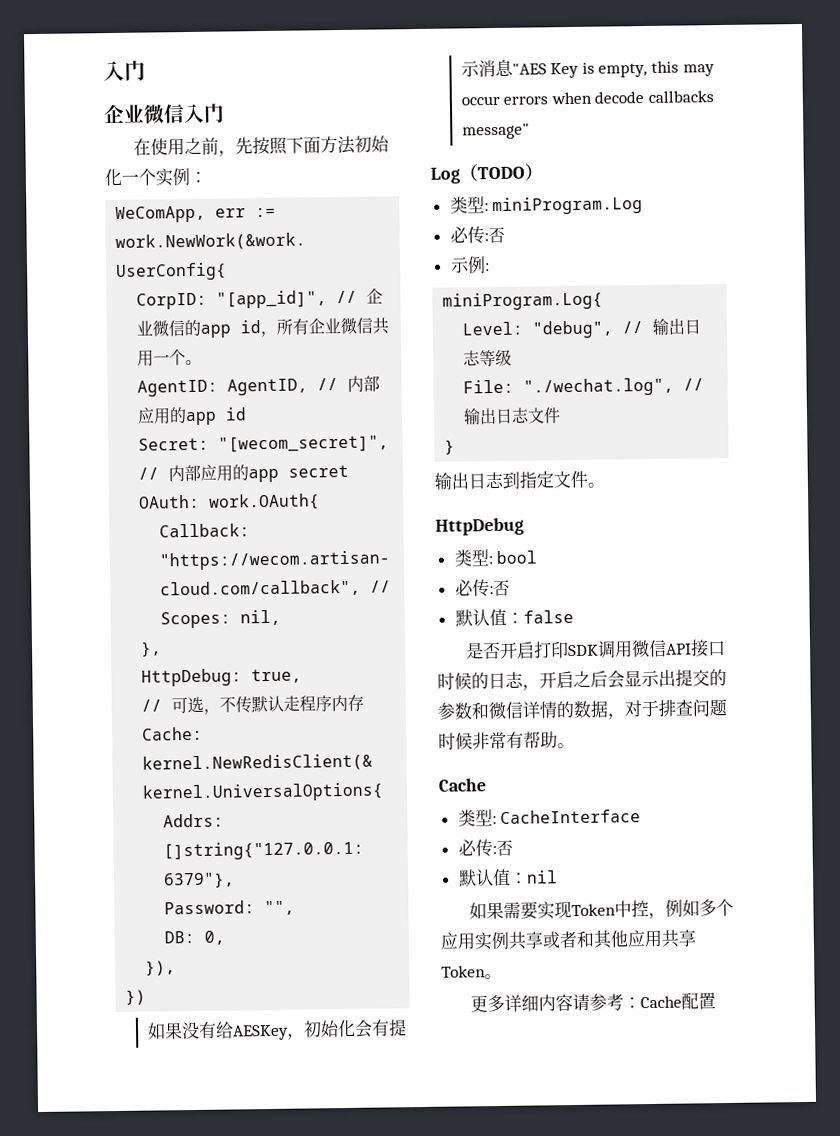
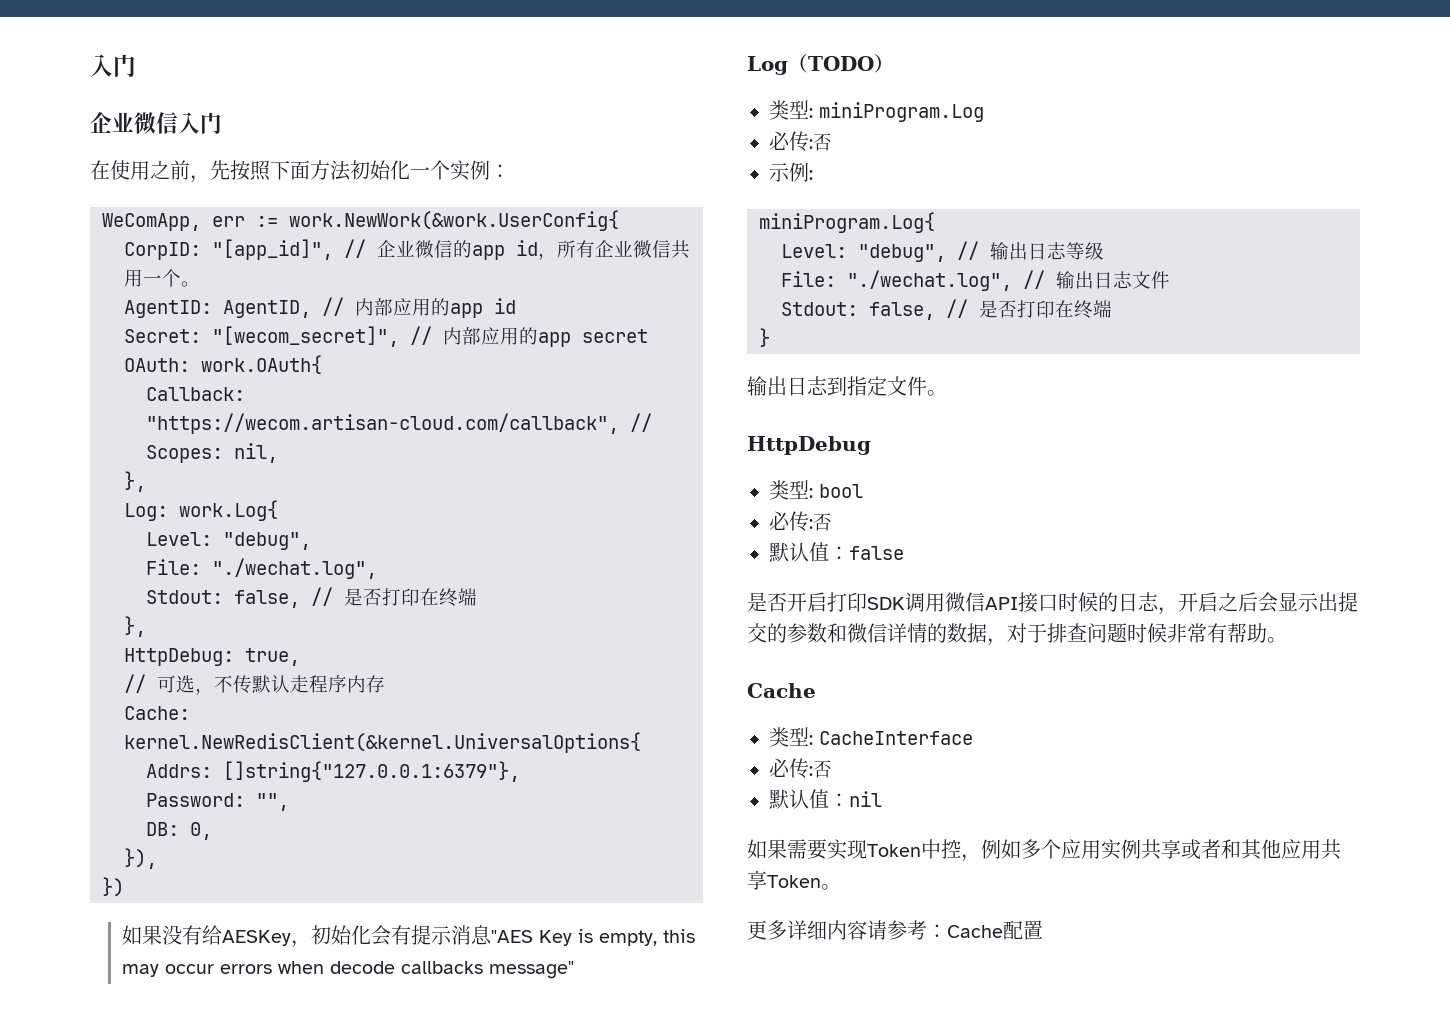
+ Log: work.Log{
+ Level: "debug",
+ File: "./wechat.log",
+ Stdout: false, // 是否打印在终端
+ },
  File: "./wechat.log", // 输出日志文件
+ Stdout: false, // 是否打印在终端

